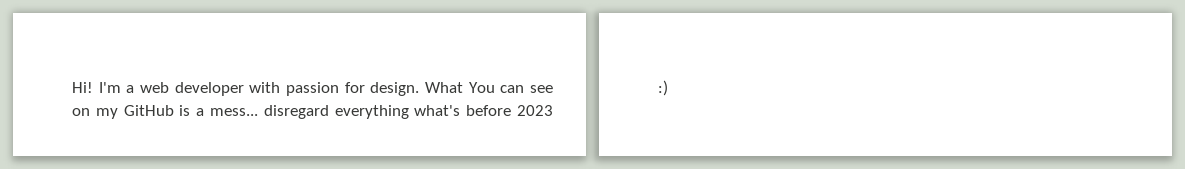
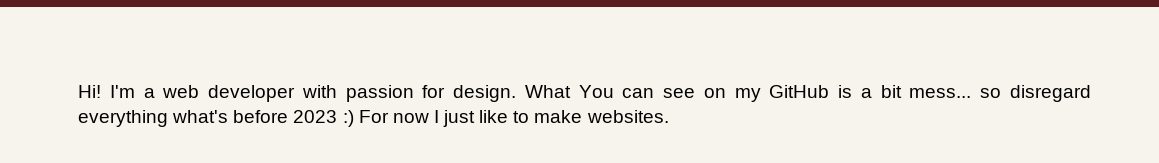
- What You can see on my GitHub is a mess... disregard everything what's before 2023 :)
+ What You can see on my GitHub is a bit mess... so disregard everything what's before 2023 :) For now I just like to make websites.

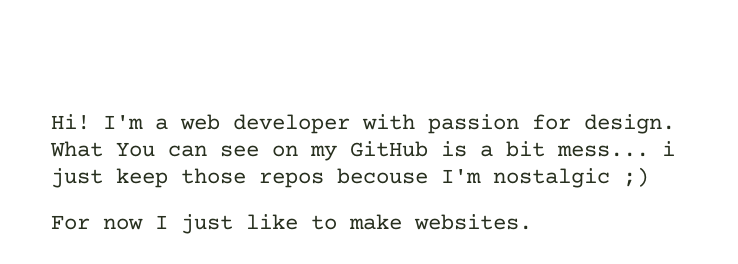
- What You can see on my GitHub is a bit mess... so disregard everything what's before 2023 :) For now I just like to make websites.
+ What You can see on my GitHub is a bit mess... i just keep those repos becouse I'm nostalgic ;)
+ For now I just like to make websites.

